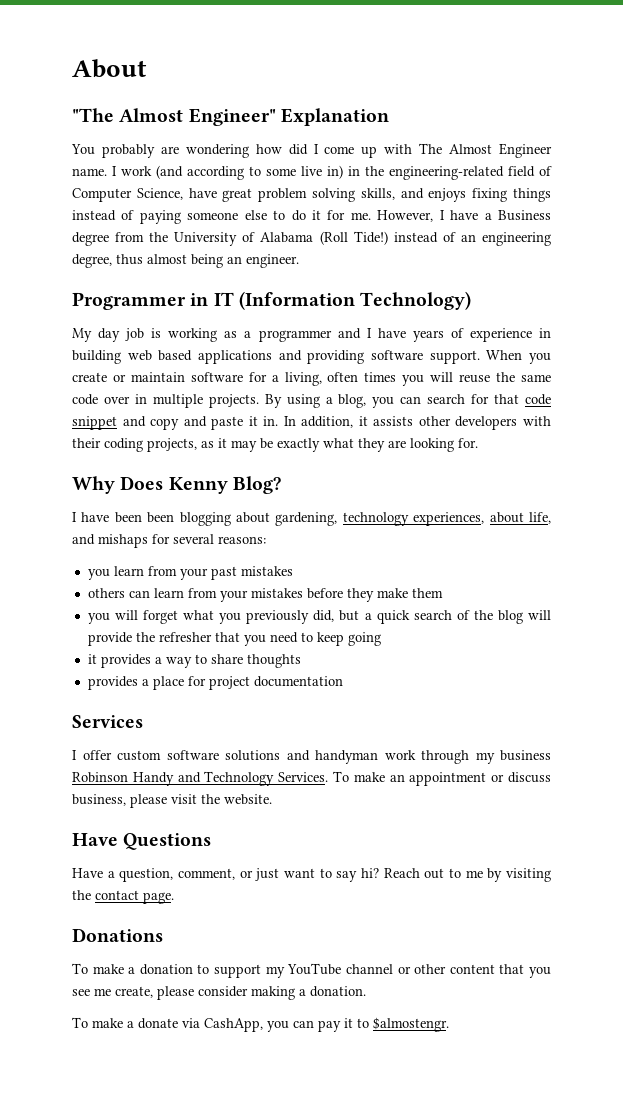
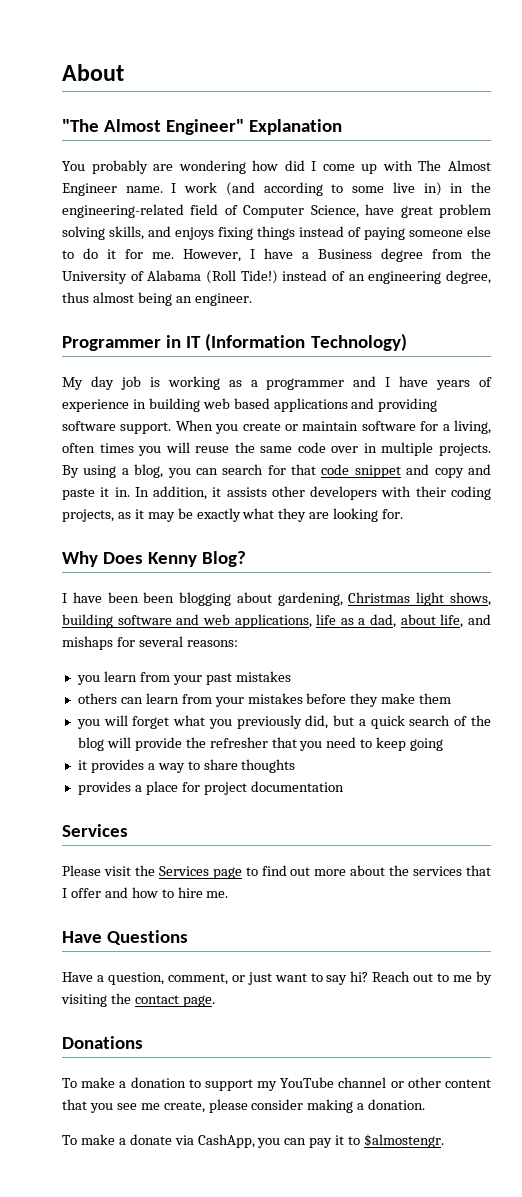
- I have been been blogging about gardening, technology experiences, about life, and mishaps for several reasons:
+ I have been been blogging about gardening, Christmas light shows, building software and web applications, life as a dad, about life, and mishaps for several reasons:
- I offer custom software solutions and handyman work through my business Robinson Handy and Technology Services. To make an appointment or discuss business, please visit the website.
+ Please visit the Services page to find out more about the services that I offer and how to hire me.

